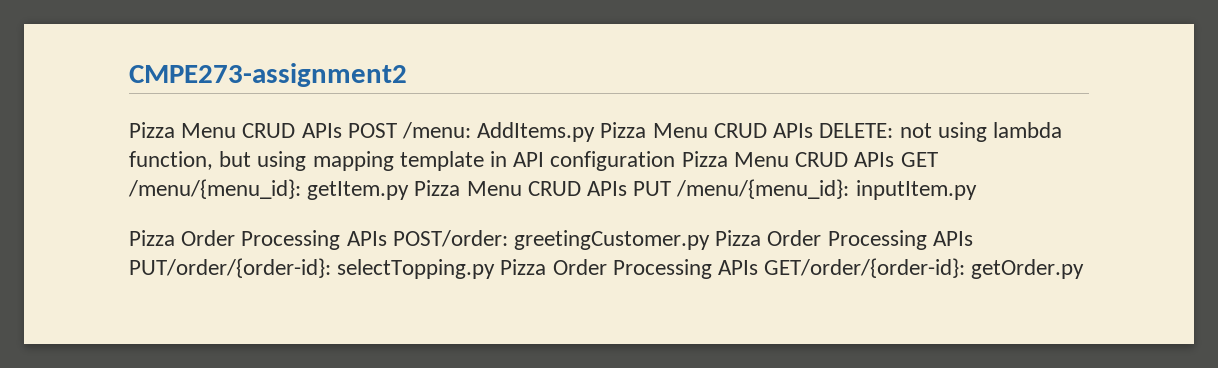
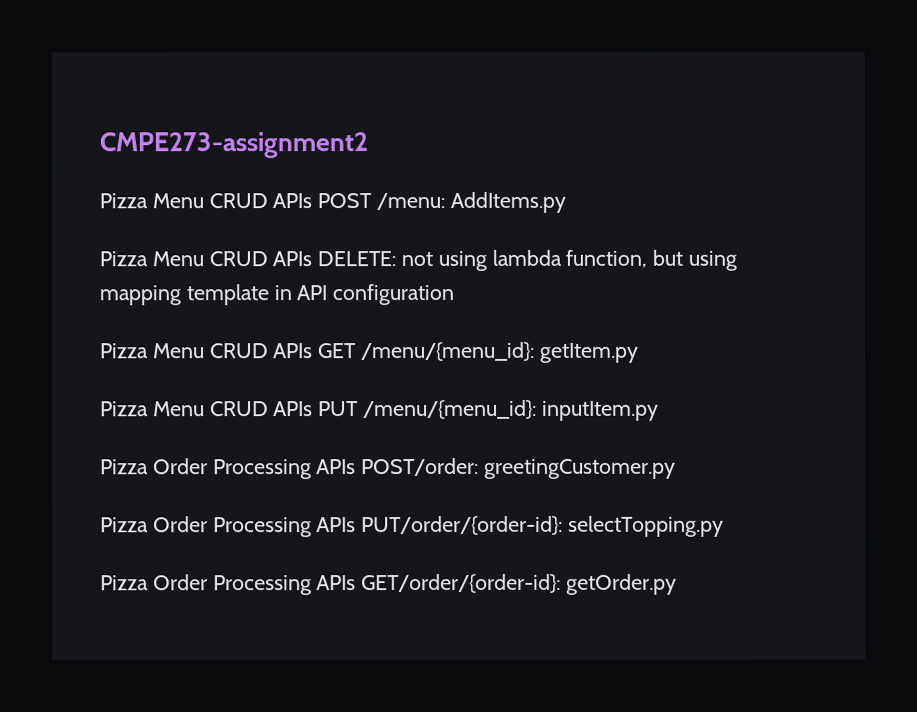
- Pizza Menu CRUD APIs POST /menu: AddItems.py Pizza Menu CRUD APIs DELETE: not using lambda function, but using mapping template in API configuration Pizza Menu CRUD APIs GET /menu/{menu_id}: getItem.py Pizza Menu CRUD APIs PUT /menu/{menu_id}: inputItem.py
+ Pizza Menu CRUD APIs POST /menu: AddItems.py
+ Pizza Menu CRUD APIs DELETE: not using lambda function, but using mapping template in API configuration
+ Pizza Menu CRUD APIs GET /menu/{menu_id}: getItem.py
+ Pizza Menu CRUD APIs PUT /menu/{menu_id}: inputItem.py
- Pizza Order Processing APIs POST/order: greetingCustomer.py Pizza Order Processing APIs PUT/order/{order-id}: selectTopping.py Pizza Order Processing APIs GET/order/{order-id}: getOrder.py
+ Pizza Order Processing APIs POST/order: greetingCustomer.py
+ Pizza Order Processing APIs PUT/order/{order-id}: selectTopping.py
+ Pizza Order Processing APIs GET/order/{order-id}: getOrder.py

